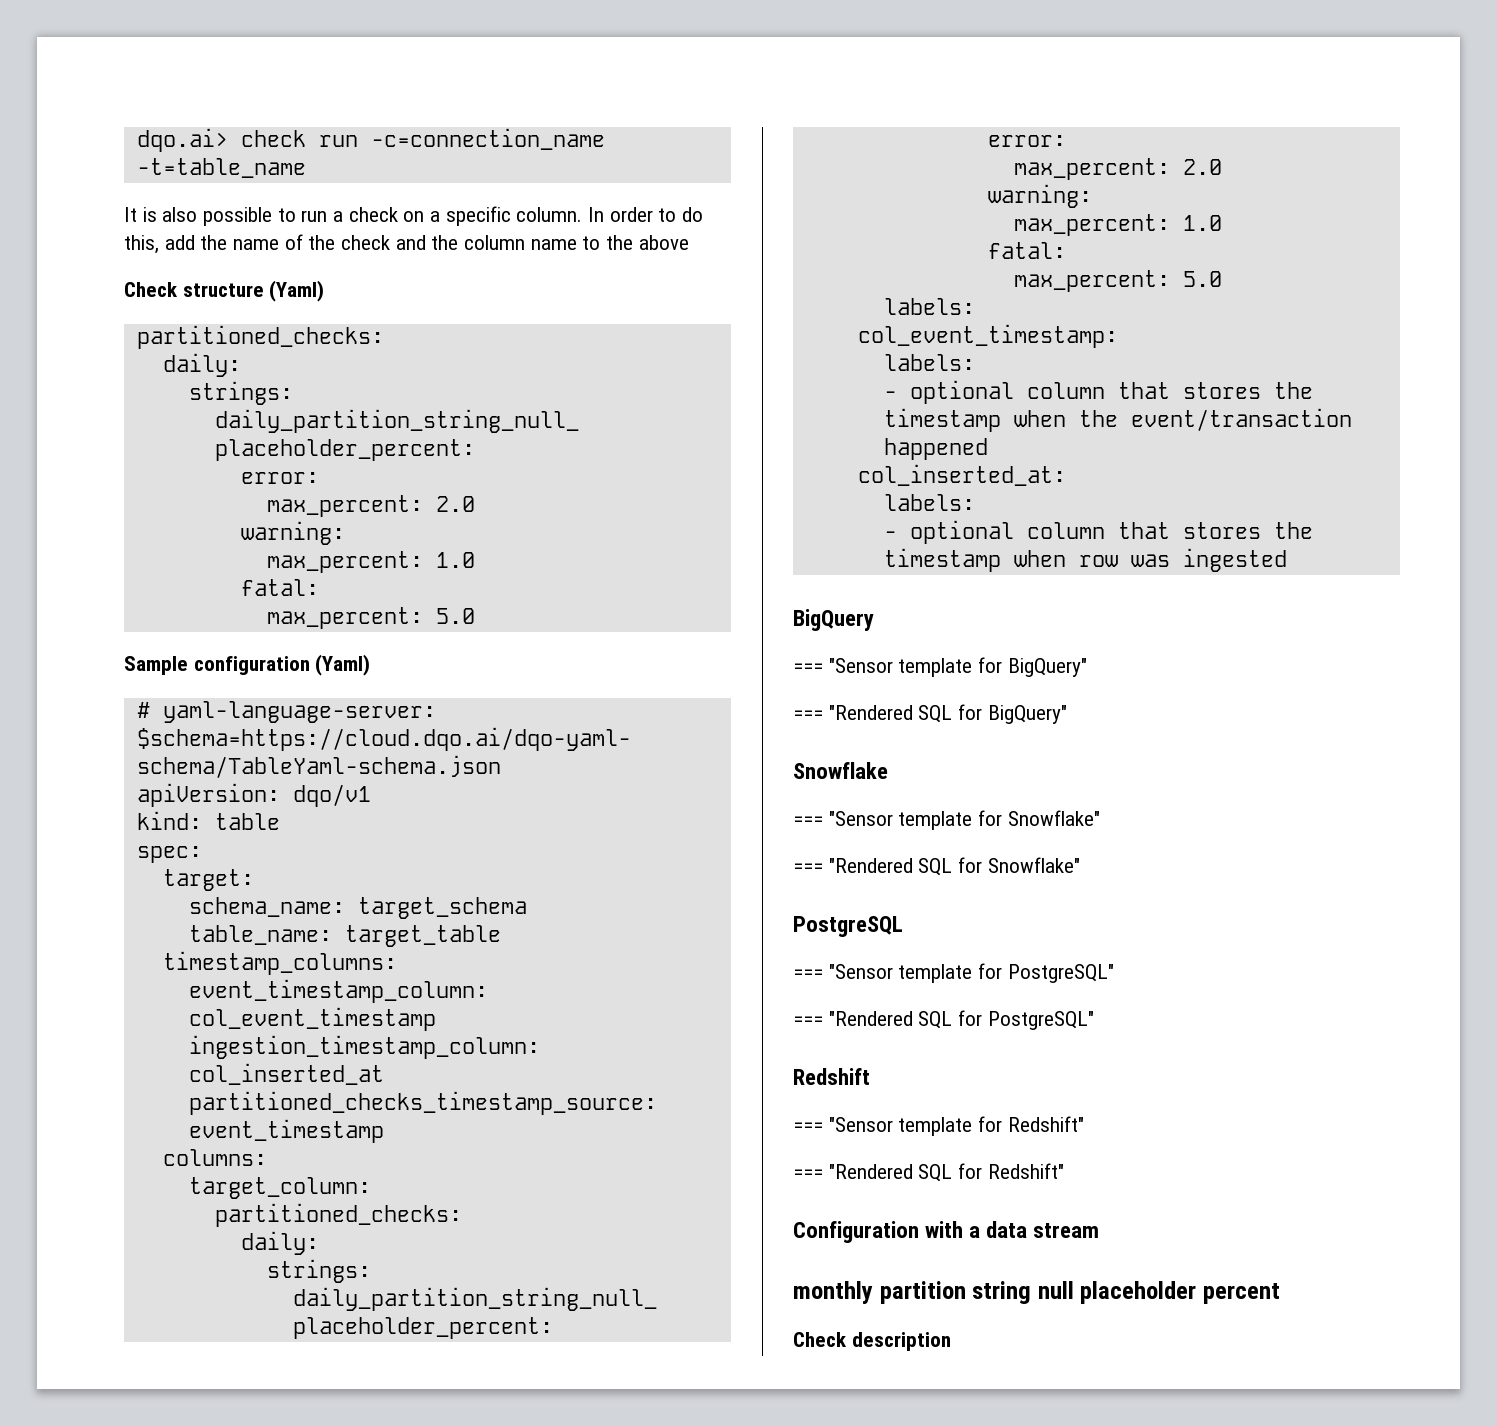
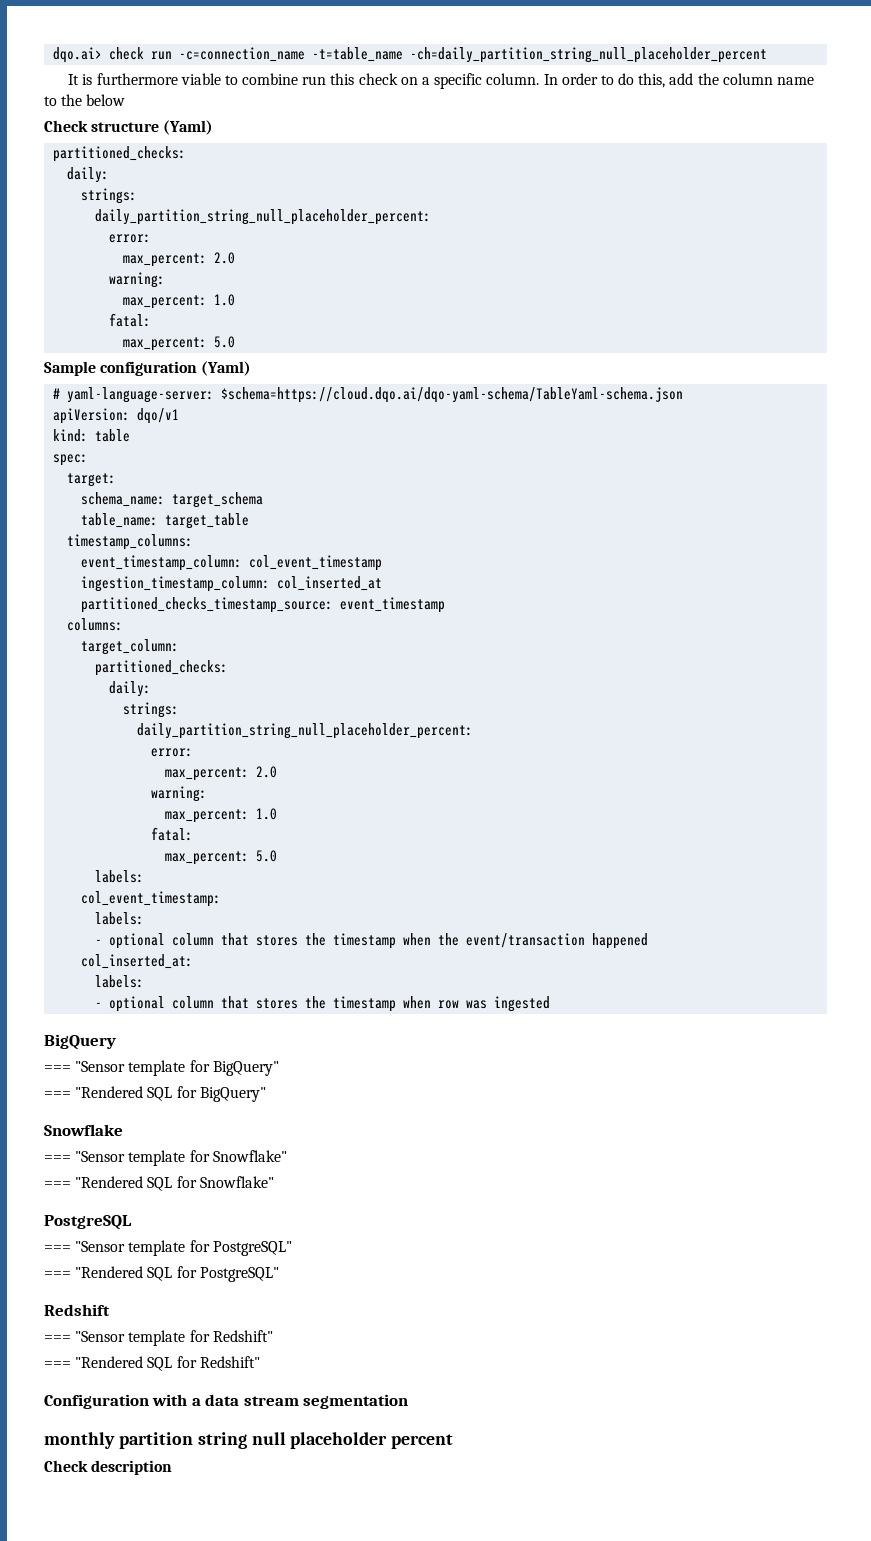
- dqo.ai> check run -c=connection_name -t=table_name
+ dqo.ai> check run -c=connection_name -t=table_name -ch=daily_partition_string_null_placeholder_percent
- It is also possible to run a check on a specific column.
+ It is furthermore viable to combine run this check on a specific column.
- In order to do this, add the name of the check and the column name to the above
+ In order to do this, add the column name to the below
- Configuration with a data stream
+ Configuration with a data stream segmentation

